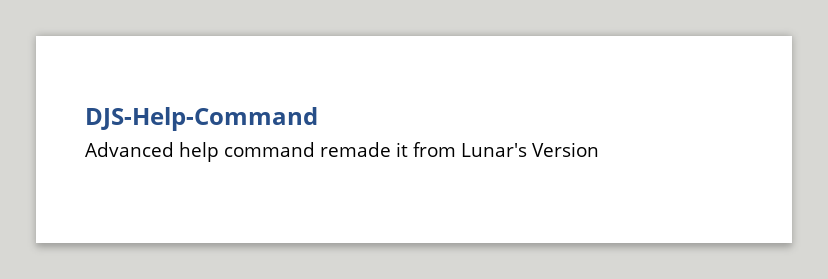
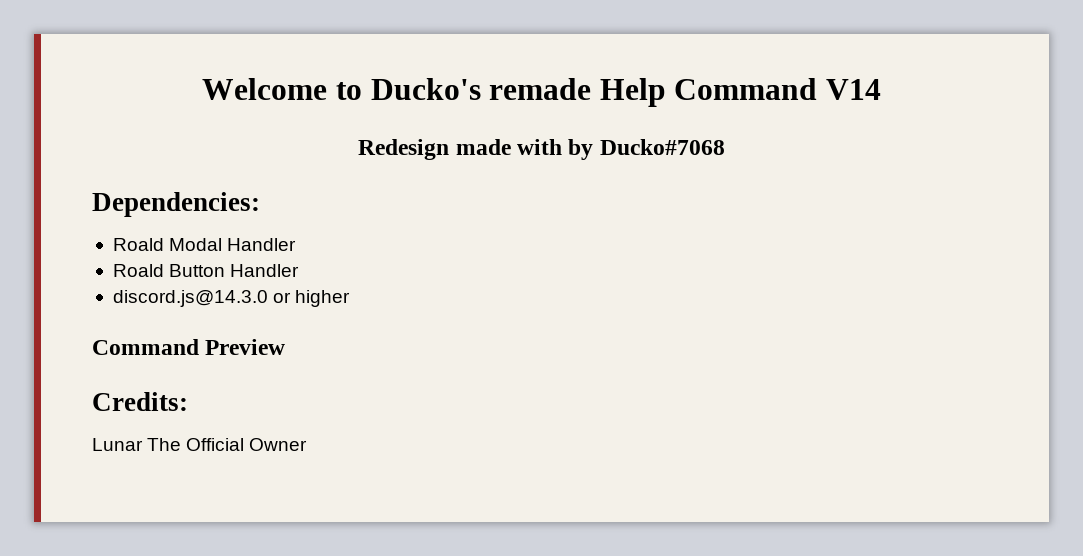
- DJS-Help-Command
- Advanced help command remade it from Lunar's Version
+ Welcome to Ducko's remade Help Command V14
+ Redesign made with by Ducko#7068
+ Dependencies:
+ Roald Modal Handler
+ Roald Button Handler
+ discord.js@14.3.0 or higher
+ Command Preview
+ Credits:
+ Lunar The Official Owner

